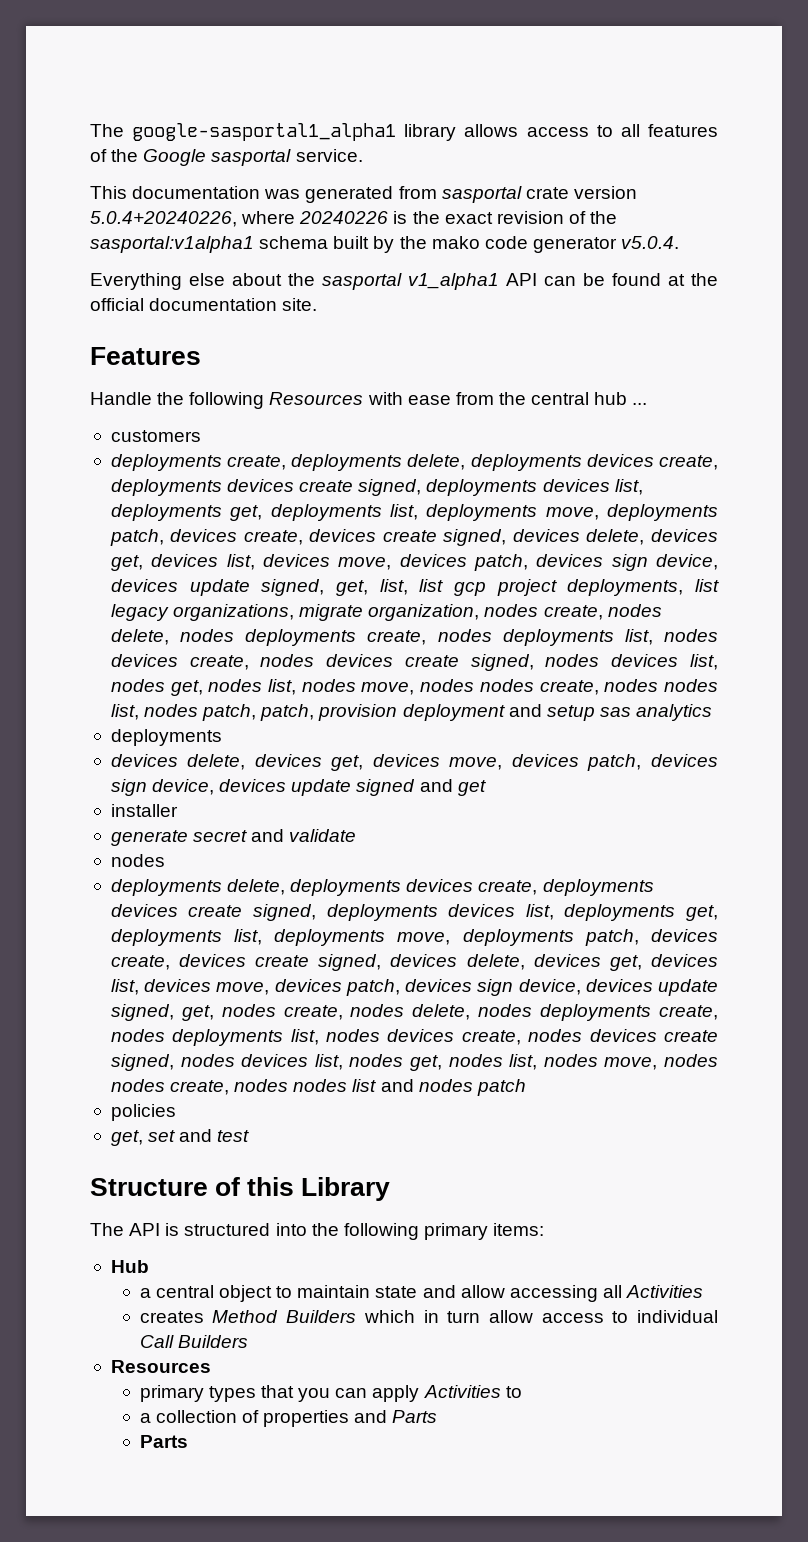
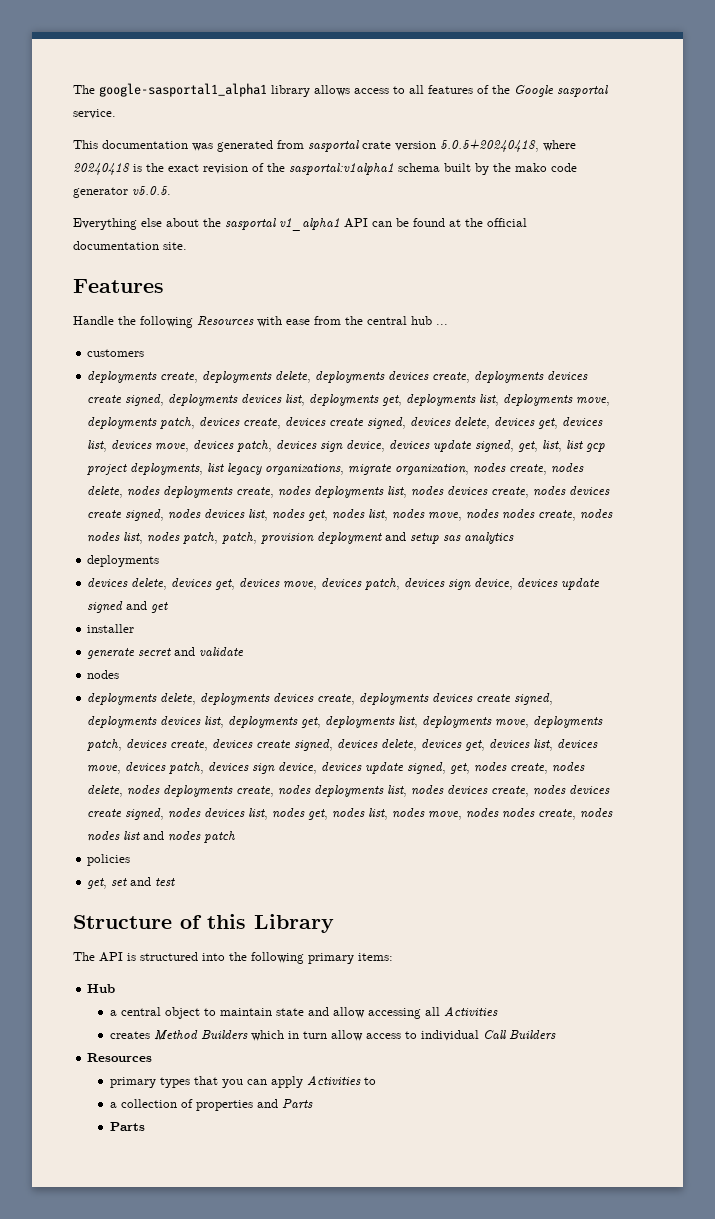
- This documentation was generated from sasportal crate version 5.0.4+20240226, where 20240226 is the exact revision of the sasportal:v1alpha1 schema built by the mako code generator v5.0.4.
+ This documentation was generated from sasportal crate version 5.0.5+20240418, where 20240418 is the exact revision of the sasportal:v1alpha1 schema built by the mako code generator v5.0.5.

